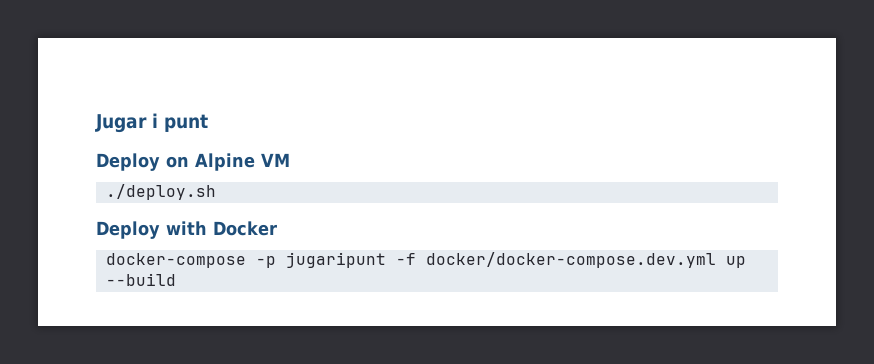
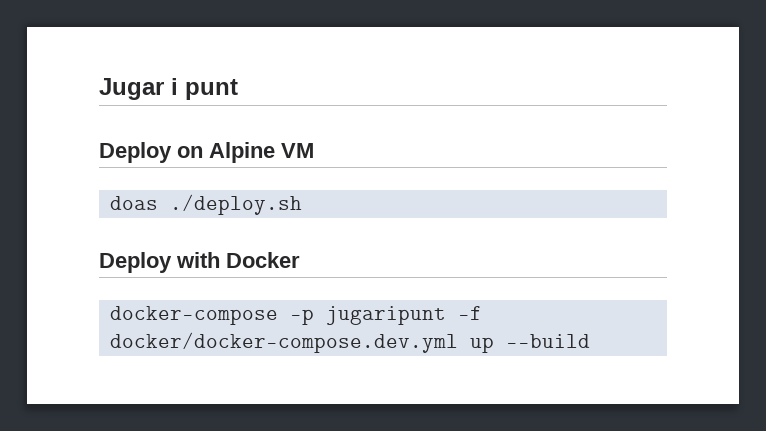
- ./deploy.sh
+ doas ./deploy.sh

